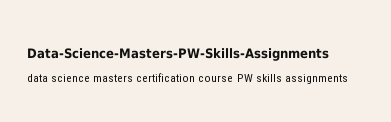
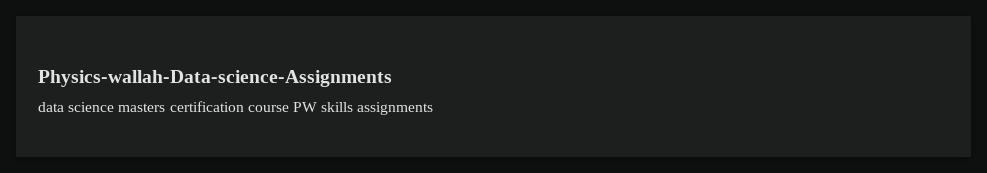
- Data-Science-Masters-PW-Skills-Assignments
+ Physics-wallah-Data-science-Assignments

